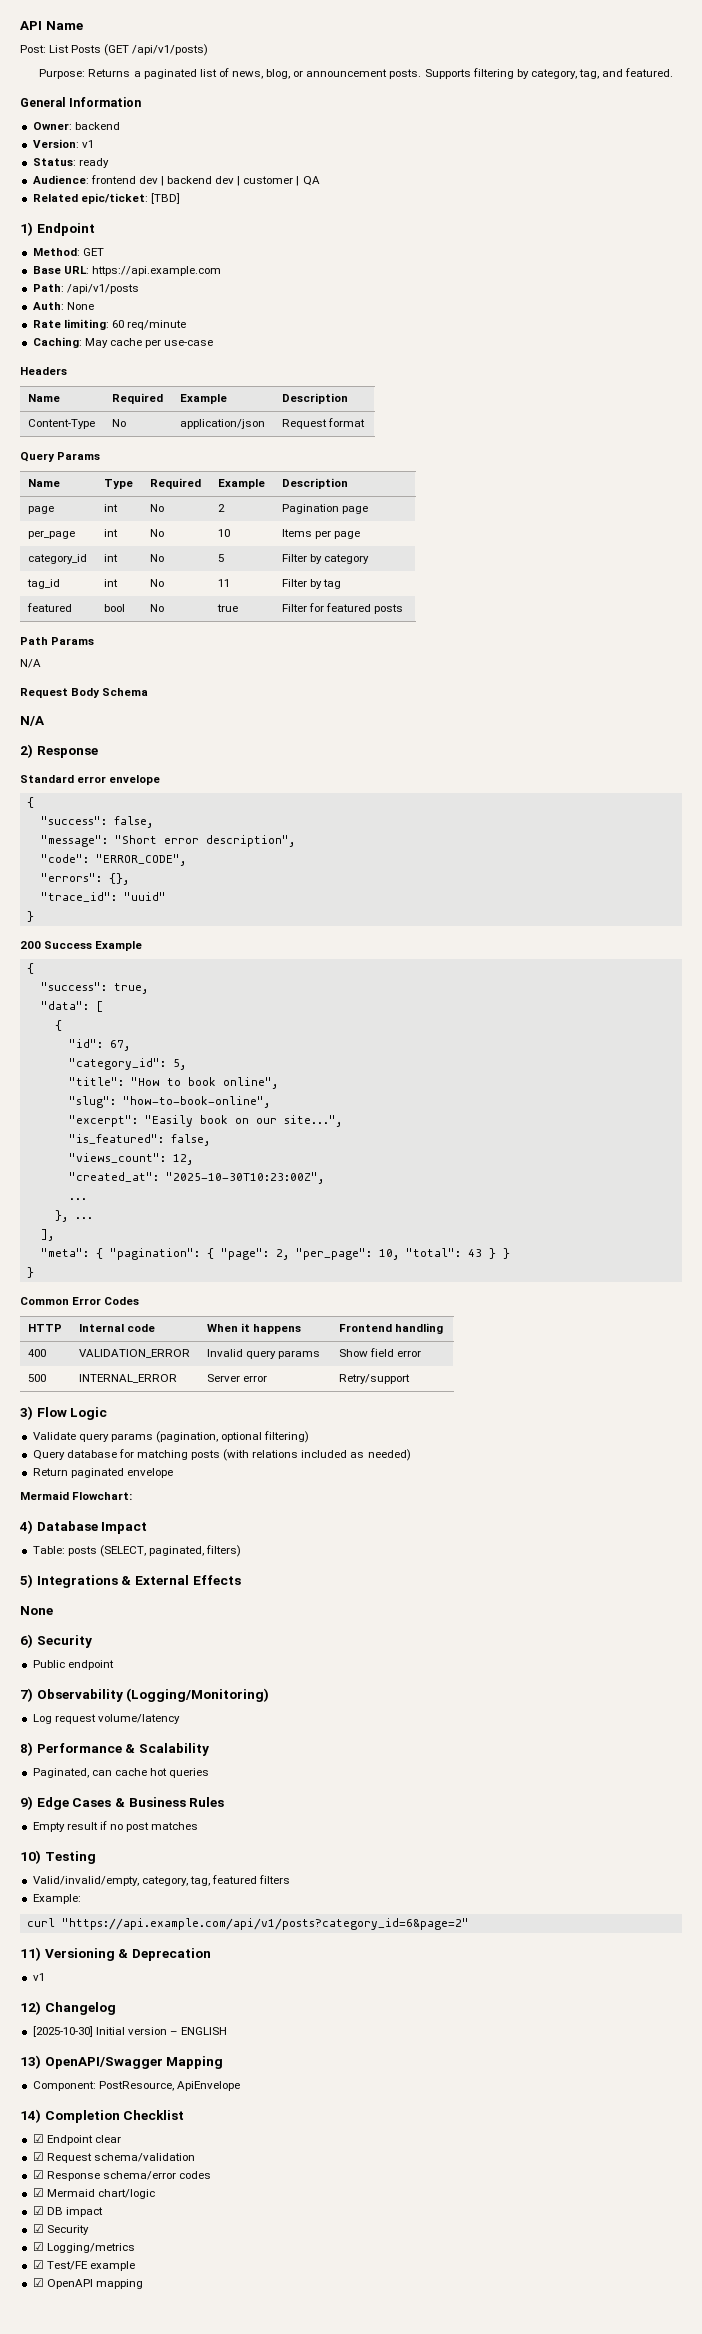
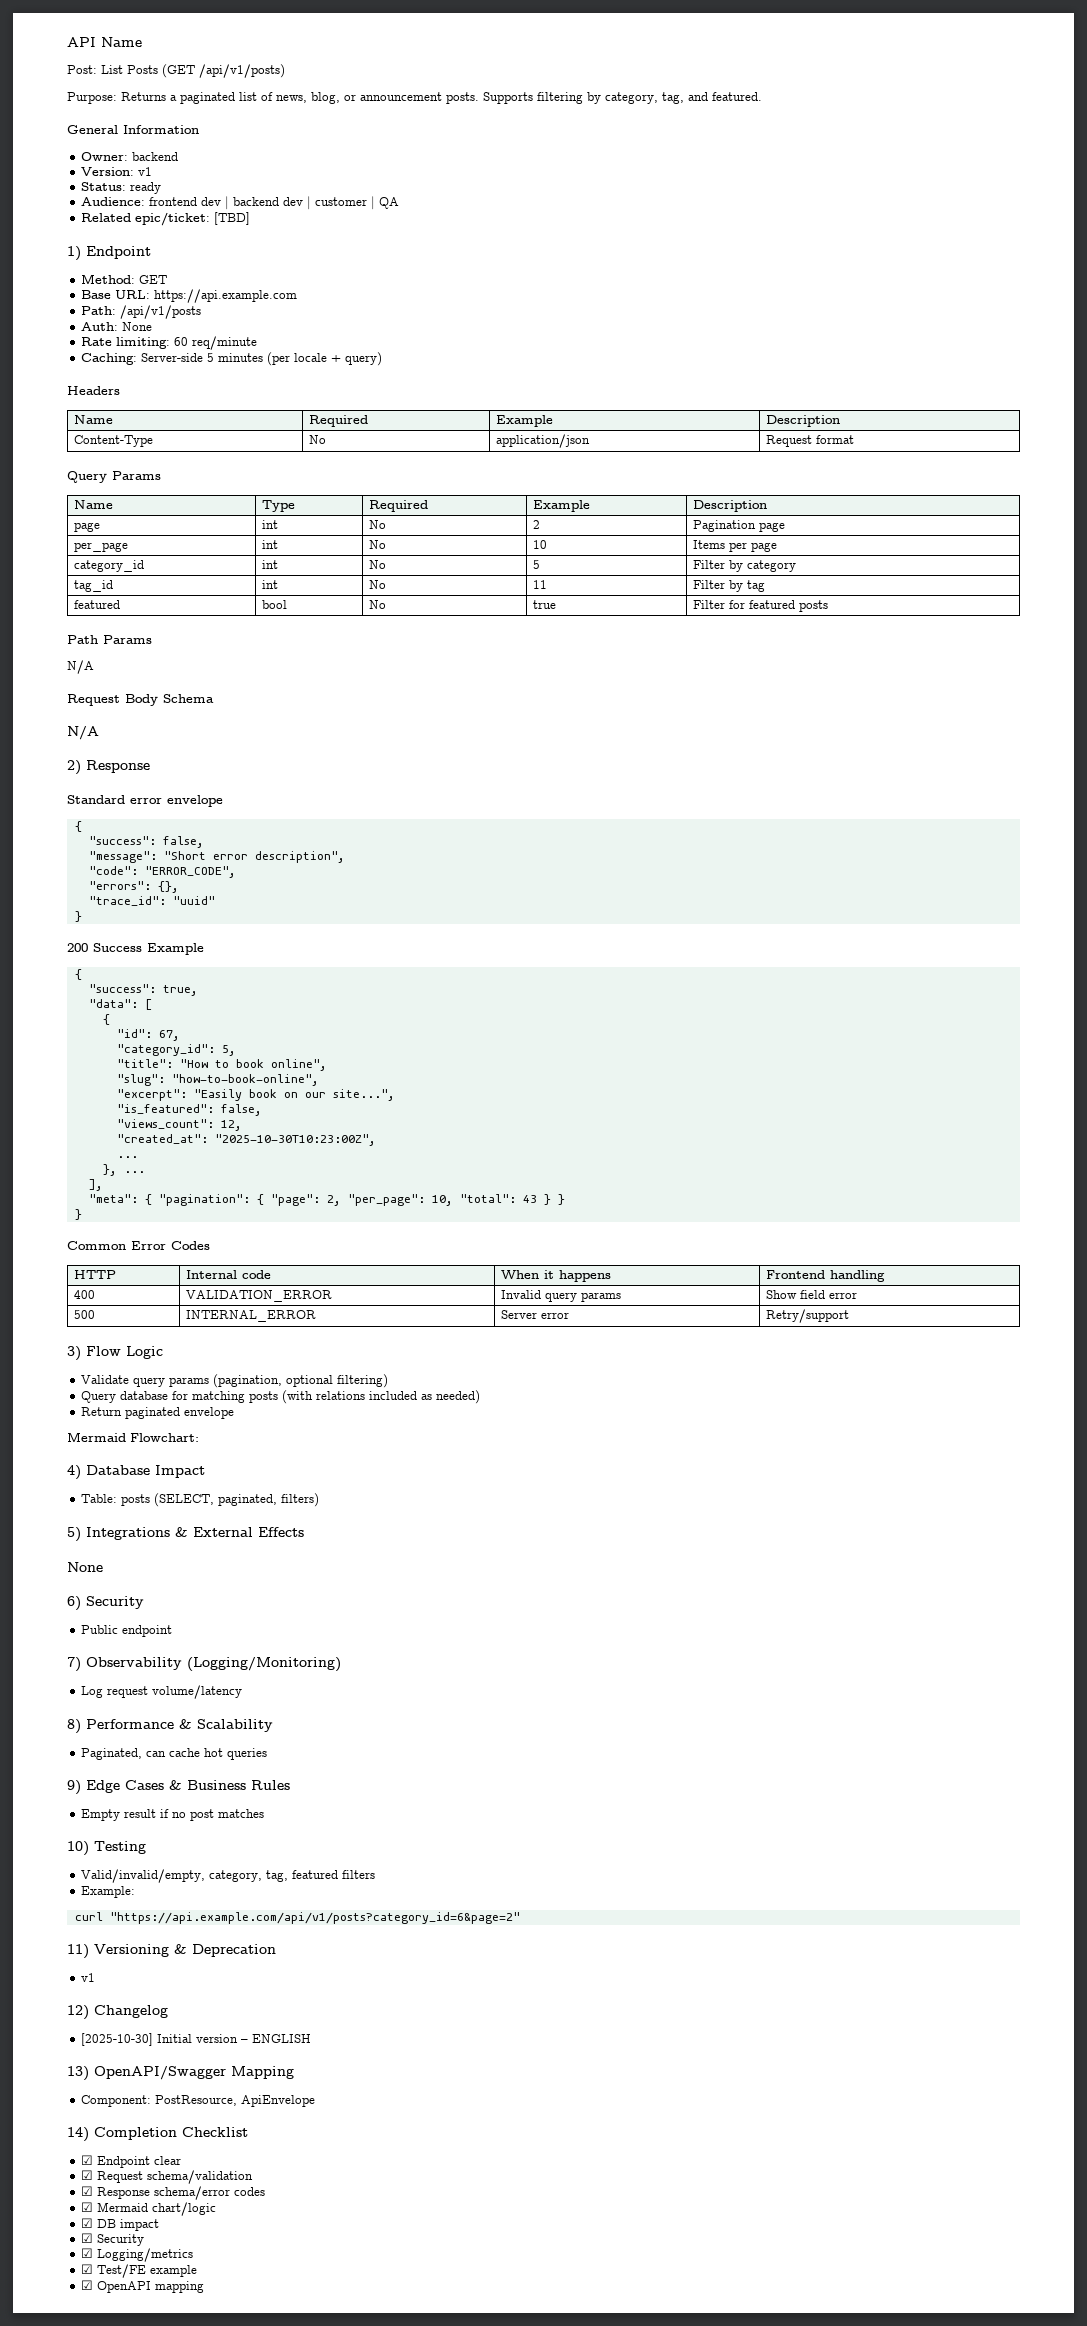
- Caching: May cache per use-case
+ Caching: Server-side 5 minutes (per locale + query)

